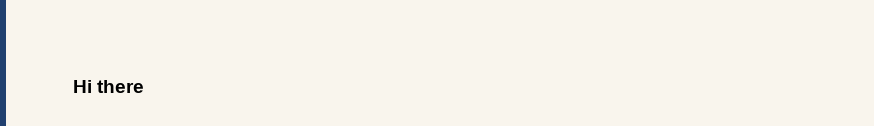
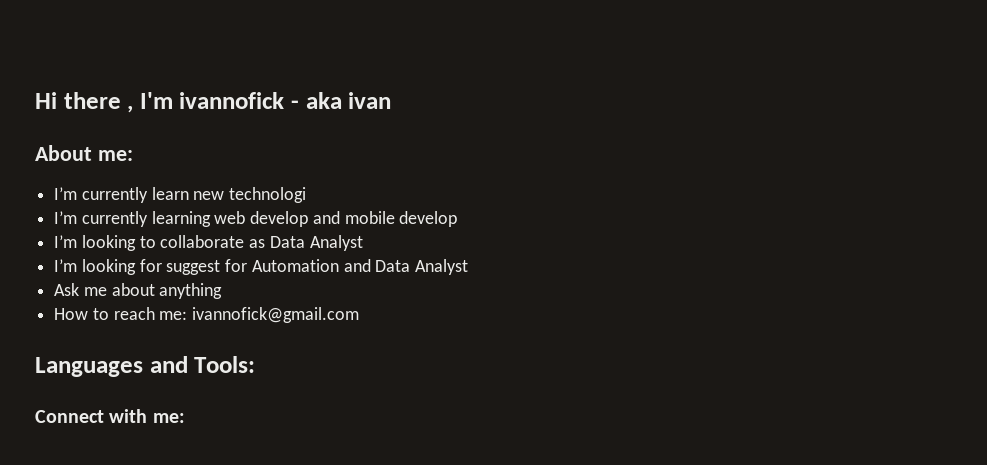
- Hi there
+ Hi there , I'm ivannofick - aka ivan
+ About me:
+ I’m currently learn new technologi
+ I’m currently learning web develop and mobile develop
+ I’m looking to collaborate as Data Analyst
+ I’m looking for suggest for Automation and Data Analyst
+ Ask me about anything
+ How to reach me: ivannofick@gmail.com
+ Languages and Tools:
+ Connect with me:

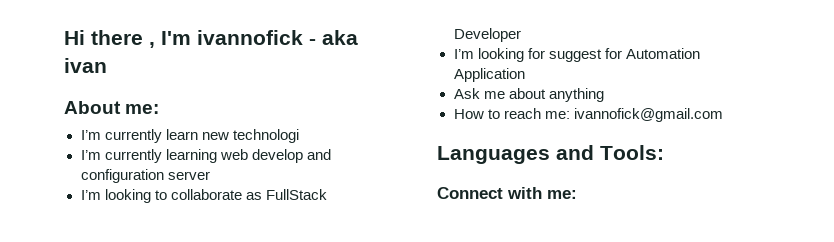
- I’m currently learning web develop and mobile develop
+ I’m currently learning web develop and configuration server
- I’m looking to collaborate as Data Analyst
+ I’m looking to collaborate as FullStack Developer
- I’m looking for suggest for Automation and Data Analyst
+ I’m looking for suggest for Automation Application

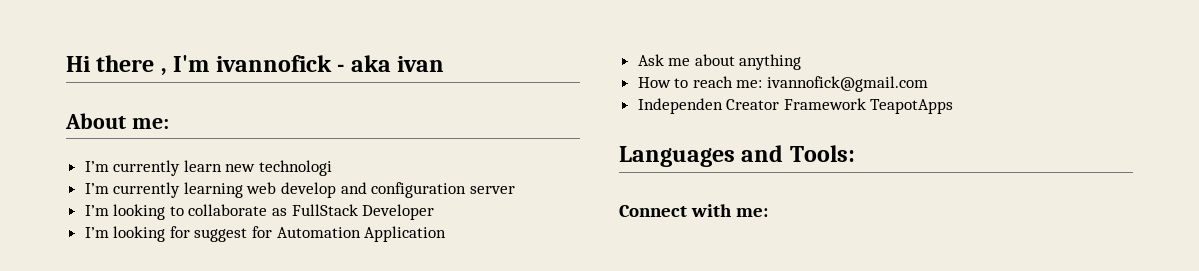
+ Independen Creator Framework TeapotApps

